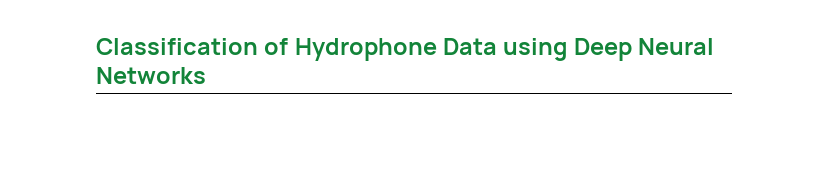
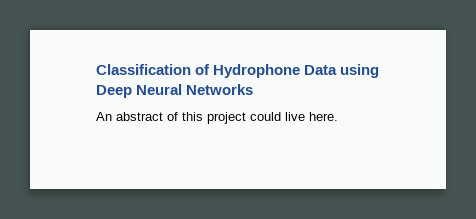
+ An abstract of this project could live here.

